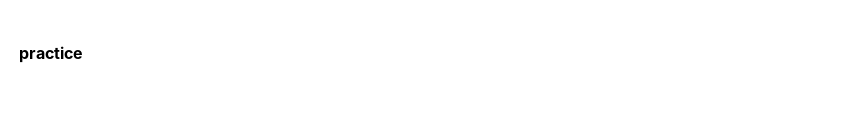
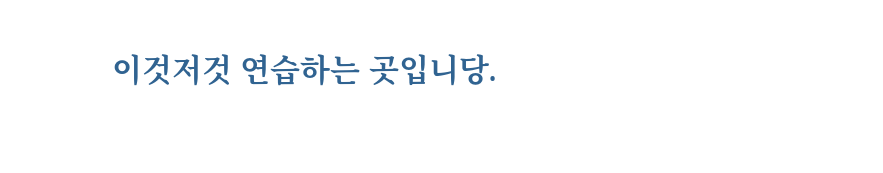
- practice
+ 이것저것 연습하는 곳입니당.

